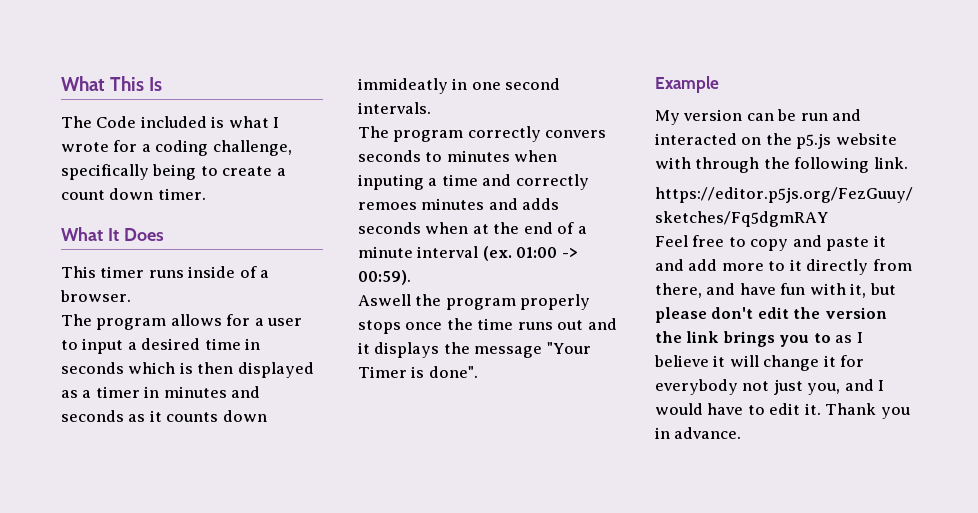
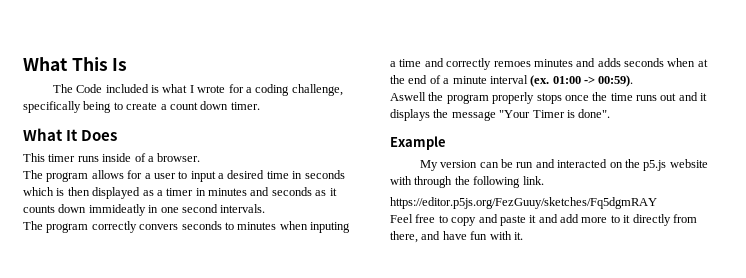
- Feel free to copy and paste it and add more to it directly from there, and have fun with it, but please don't edit the version the link brings you to as I believe it will change it for everybody not just you, and I would have to edit it. Thank you in advance.
+ Feel free to copy and paste it and add more to it directly from there, and have fun with it.

